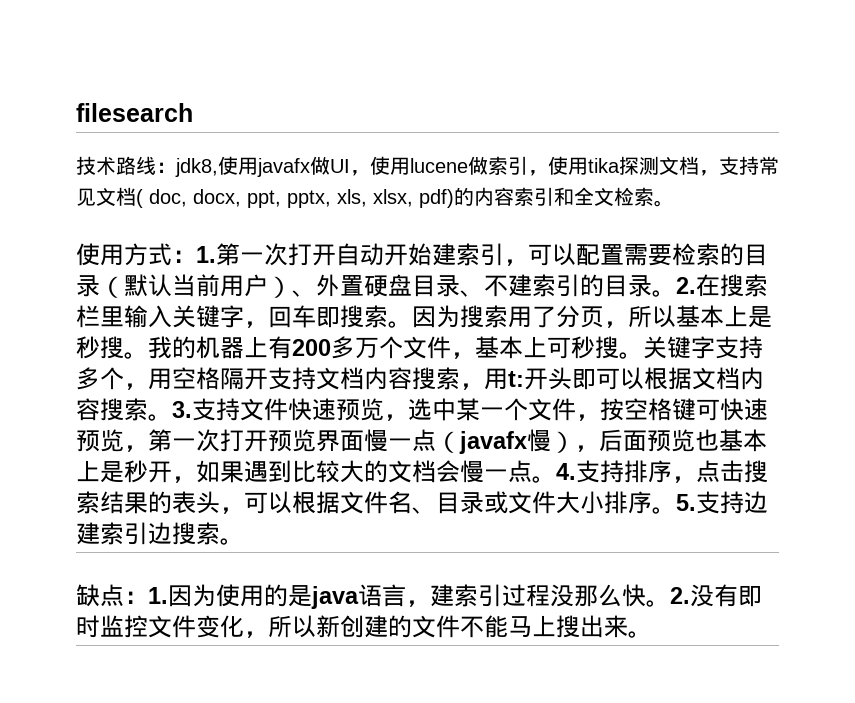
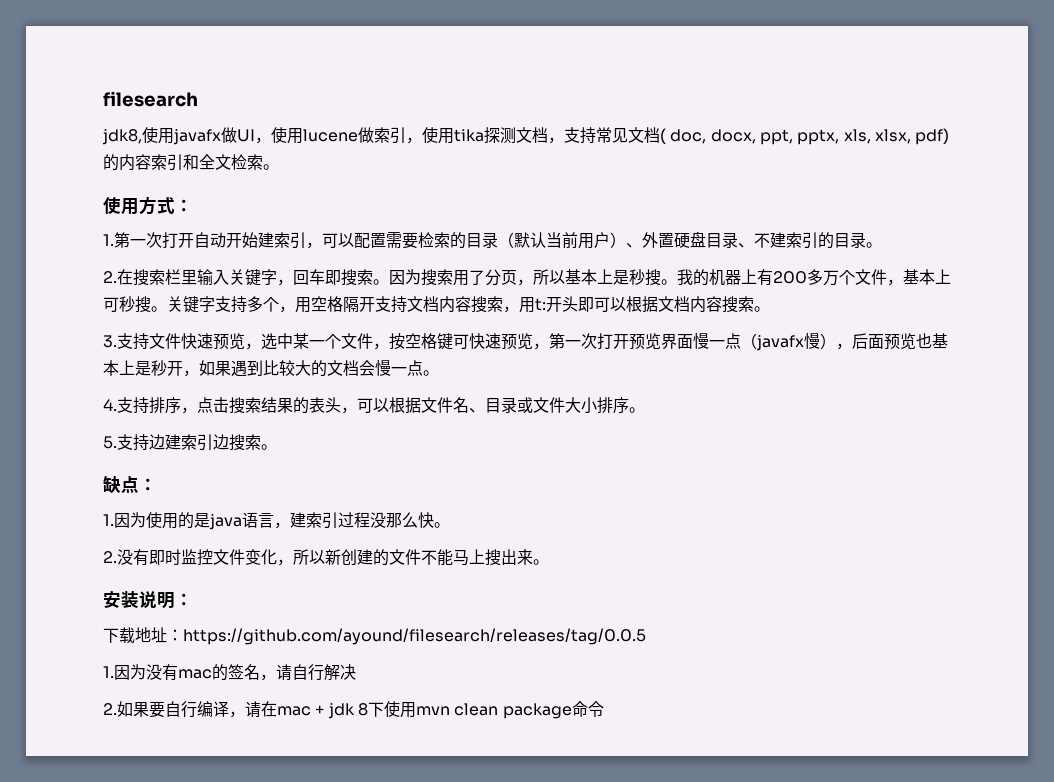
- 技术路线：jdk8,使用javafx做UI，使用lucene做索引，使用tika探测文档，支持常见文档( doc, docx, ppt, pptx, xls, xlsx, pdf)的内容索引和全文检索。
+ jdk8,使用javafx做UI，使用lucene做索引，使用tika探测文档，支持常见文档( doc, docx, ppt, pptx, xls, xlsx, pdf)的内容索引和全文检索。
- 使用方式：1.第一次打开自动开始建索引，可以配置需要检索的目录（默认当前用户）、外置硬盘目录、不建索引的目录。2.在搜索栏里输入关键字，回车即搜索。
+ 使用方式：
+ 1.第一次打开自动开始建索引，可以配置需要检索的目录（默认当前用户）、外置硬盘目录、不建索引的目录。
+ 2.在搜索栏里输入关键字，回车即搜索。
- 开头即可以根据文档内容搜索。3.支持文件快速预览，选中某一个文件，按空格键可快速预览，第一次打开预览界面慢一点（javafx慢），后面预览也基本上是秒开，如果遇到比较大的文档会慢一点。4.支持排序，点击搜索结果的表头，可以根据文件名、目录或文件大小排序。5.支持边建索引边搜索。
+ 开头即可以根据文档内容搜索。
+ 3.支持文件快速预览，选中某一个文件，按空格键可快速预览，第一次打开预览界面慢一点（javafx慢），后面预览也基本上是秒开，如果遇到比较大的文档会慢一点。
+ 4.支持排序，点击搜索结果的表头，可以根据文件名、目录或文件大小排序。
+ 5.支持边建索引边搜索。
- 缺点：1.因为使用的是java语言，建索引过程没那么快。2.没有即时监控文件变化，所以新创建的文件不能马上搜出来。
+ 缺点：
+ 1.因为使用的是java语言，建索引过程没那么快。
+ 2.没有即时监控文件变化，所以新创建的文件不能马上搜出来。
+ 安装说明：
+ 下载地址：https://github.com/ayound/filesearch/releases/tag/0.0.5
+ 1.因为没有mac的签名，请自行解决
+ 2.如果要自行编译，请在mac + jdk 8下使用mvn clean package命令

